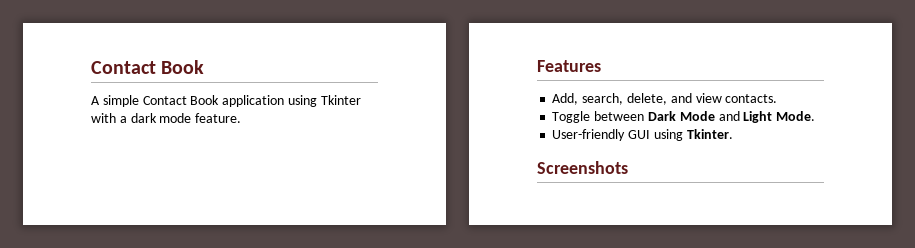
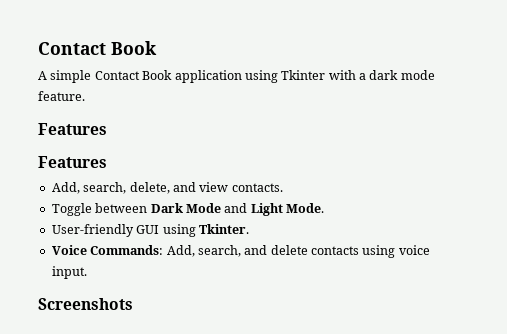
  A simple Contact Book application using Tkinter with a dark mode feature.
+ Features
+ Voice Commands: Add, search, and delete contacts using voice input.

